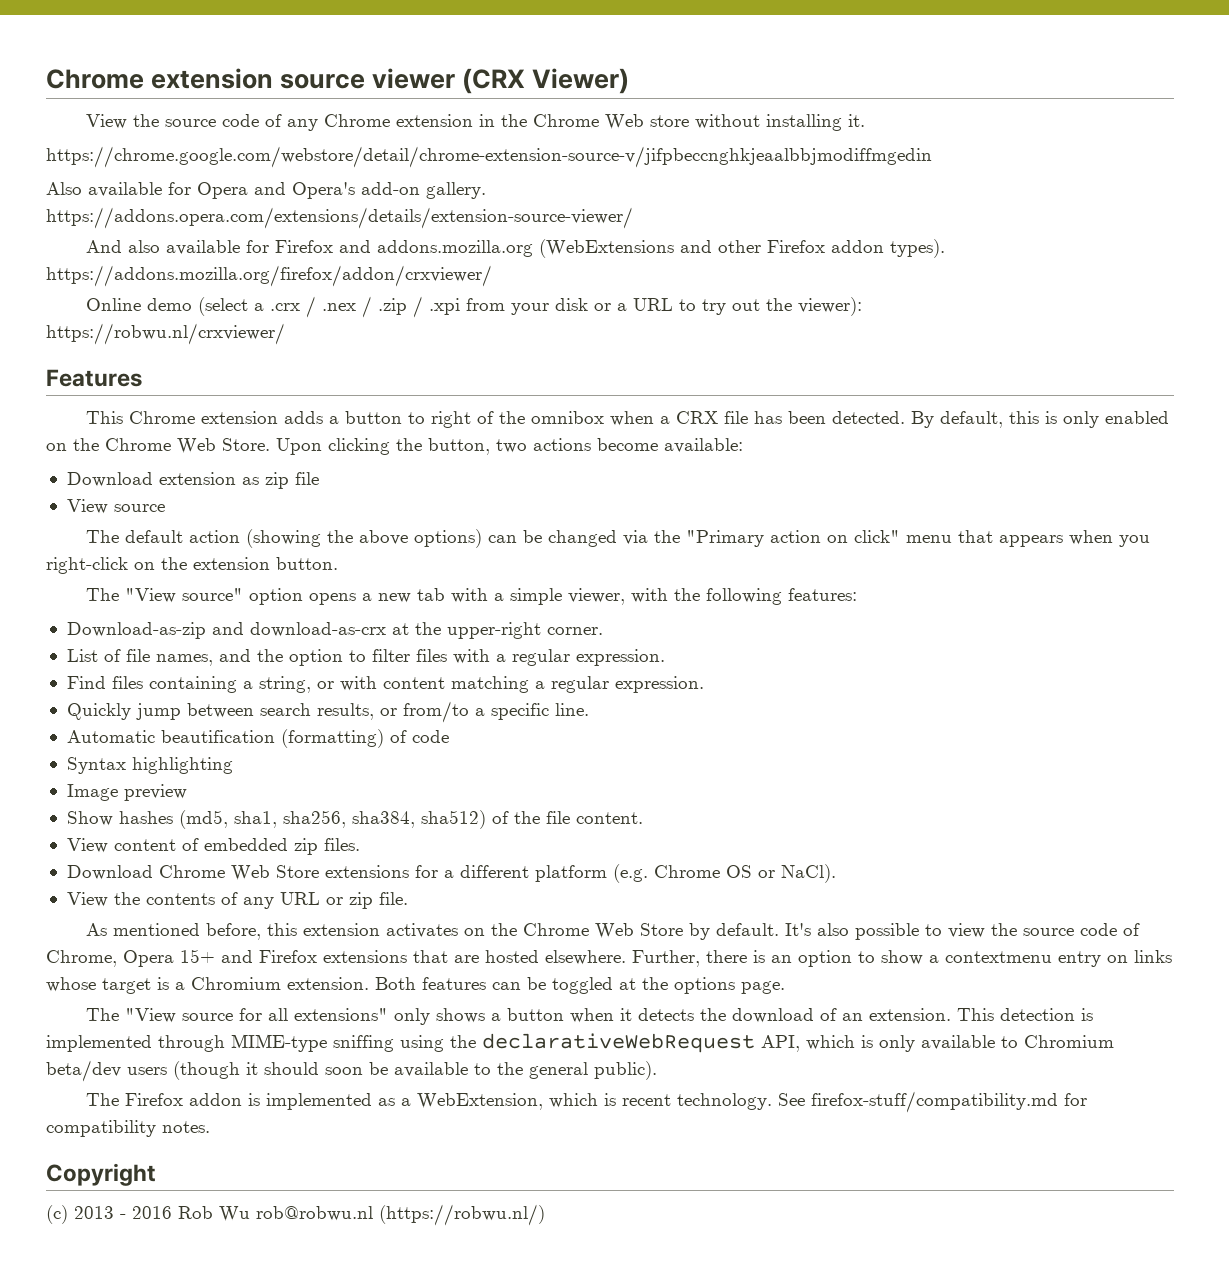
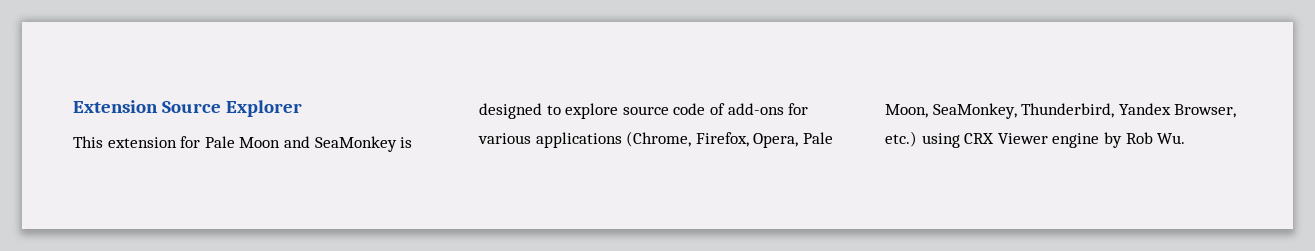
- Chrome extension source viewer (CRX Viewer)
- View the source code of any Chrome extension in the Chrome Web store without installing it.
- https://chrome.google.com/webstore/detail/chrome-extension-source-v/jifpbeccnghkjeaalbbjmodiffmgedin
- Also available for Opera and Opera's add-on gallery.
- https://addons.opera.com/extensions/details/extension-source-viewer/
- And also available for Firefox and addons.mozilla.org (WebExtensions and other Firefox addon types). https://addons.mozilla.org/firefox/addon/crxviewer/
- Online demo (select a .crx / .nex / .zip / .xpi from your disk or a URL to try out the viewer):
- https://robwu.nl/crxviewer/
- Features
- This Chrome extension adds a button to right of the omnibox when a CRX file has been detected. By default, this is only enabled on the Chrome Web Store. Upon clicking the button, two actions become available:
- Download extension as zip file
- View source
- The default action (showing the above options) can be changed via the "Primary action on click" menu that appears when you right-click on the extension button.
- The "View source" option opens a new tab with a simple viewer, with the following features:
- Download-as-zip and download-as-crx at the upper-right corner.
- List of file names, and the option to filter files with a regular expression.
- Find files containing a string, or with content matching a regular expression.
- Quickly jump between search results, or from/to a specific line.
- Automatic beautification (formatting) of code
- Syntax highlighting
- Image preview
- Show hashes (md5, sha1, sha256, sha384, sha512) of the file content.
- View content of embedded zip files.
- Download Chrome Web Store extensions for a different platform (e.g. Chrome OS or NaCl).
- View the contents of any URL or zip file.
- As mentioned before, this extension activates on the Chrome Web Store by default. It's also possible to view the source code of Chrome, Opera 15+ and Firefox extensions that are hosted elsewhere. Further, there is an option to show a contextmenu entry on links whose target is a Chromium extension. Both features can be toggled at the options page.
- The "View source for all extensions" only shows a button when it detects the download of an extension. This detection is implemented through MIME-type sniffing using the declarativeWebRequest API, which is only available to Chromium beta/dev users (though it should soon be available to the general public).
- The Firefox addon is implemented as a WebExtension, which is recent technology. See firefox-stuff/compatibility.md for compatibility notes.
- Copyright
- (c) 2013 - 2016 Rob Wu rob@robwu.nl (https://robwu.nl/)
+ Extension Source Explorer
+ This extension for Pale Moon and SeaMonkey is designed to explore source code of add-ons for various applications (Chrome, Firefox, Opera, Pale Moon, SeaMonkey, Thunderbird, Yandex Browser, etc.) using CRX Viewer engine by Rob Wu.

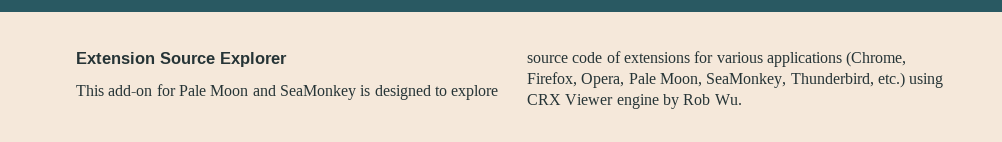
- This extension for Pale Moon and SeaMonkey is designed to explore source code of add-ons for various applications (Chrome, Firefox, Opera, Pale Moon, SeaMonkey, Thunderbird, Yandex Browser, etc.) using CRX Viewer engine by Rob Wu.
+ This add-on for Pale Moon and SeaMonkey is designed to explore source code of extensions for various applications (Chrome, Firefox, Opera, Pale Moon, SeaMonkey, Thunderbird, etc.) using CRX Viewer engine by Rob Wu.

